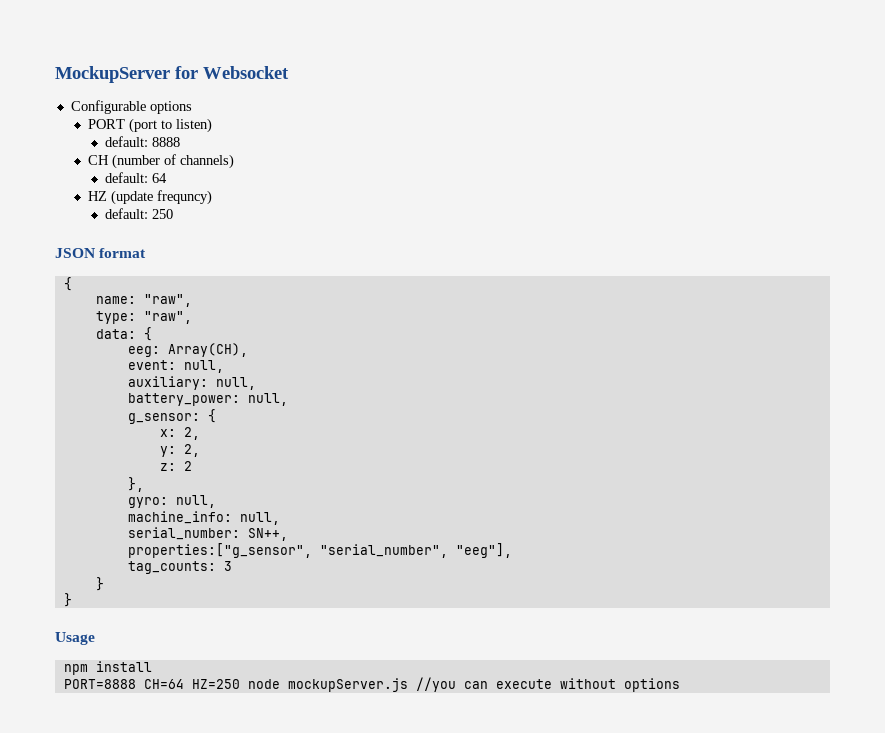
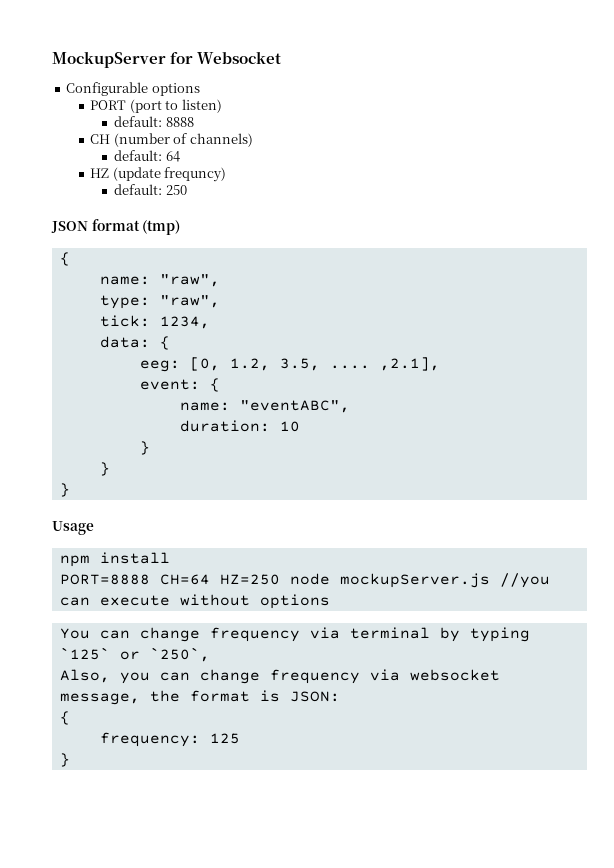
- JSON format
+ JSON format (tmp)
+ tick: 1234,
- eeg: Array(CH),
- event: null,
- auxiliary: null,
- battery_power: null,
- g_sensor: {
- x: 2,
- y: 2,
- z: 2
- },
- gyro: null,
- machine_info: null,
- serial_number: SN++,
- properties:["g_sensor", "serial_number", "eeg"],
- tag_counts: 3
+ eeg: [0, 1.2, 3.5, .... ,2.1],
+ event: {
+ name: "eventABC",
+ duration: 10
+ }
+ You can change frequency via terminal by typing `125` or `250`,
+ Also, you can change frequency via websocket message, the format is JSON:
+ {
+ frequency: 125
+ }

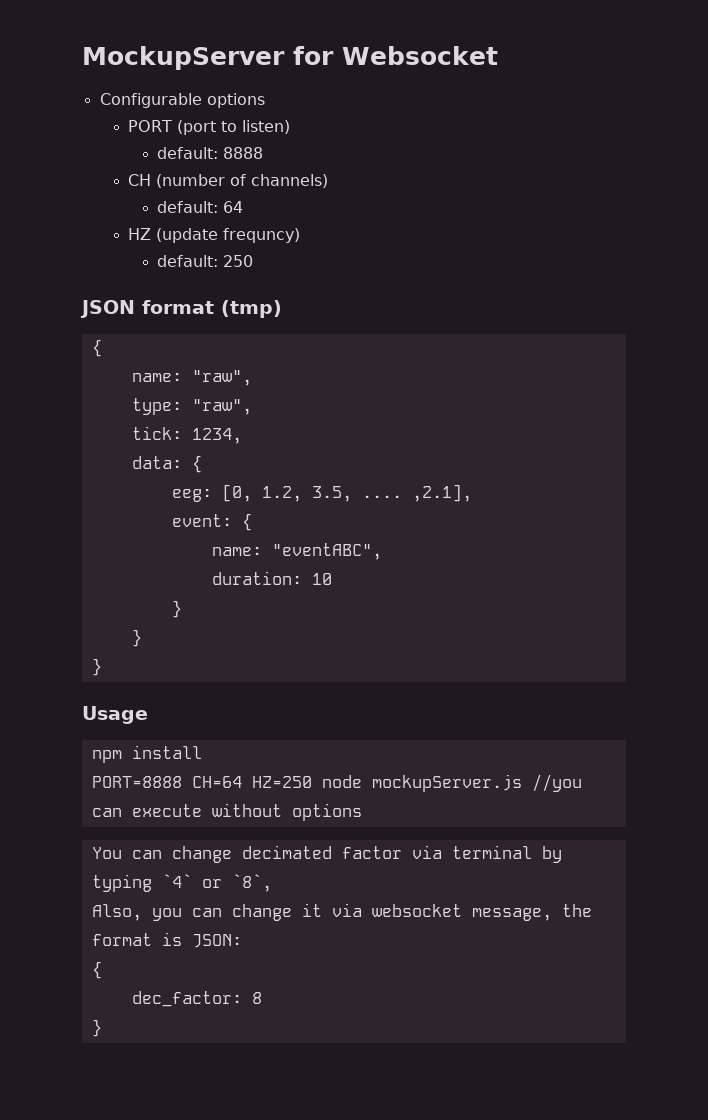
- You can change frequency via terminal by typing `125` or `250`,
+ You can change decimated factor via terminal by typing `4` or `8`,
- Also, you can change frequency via websocket message, the format is JSON:
+ Also, you can change it via websocket message, the format is JSON:
- frequency: 125
+ dec_factor: 8

